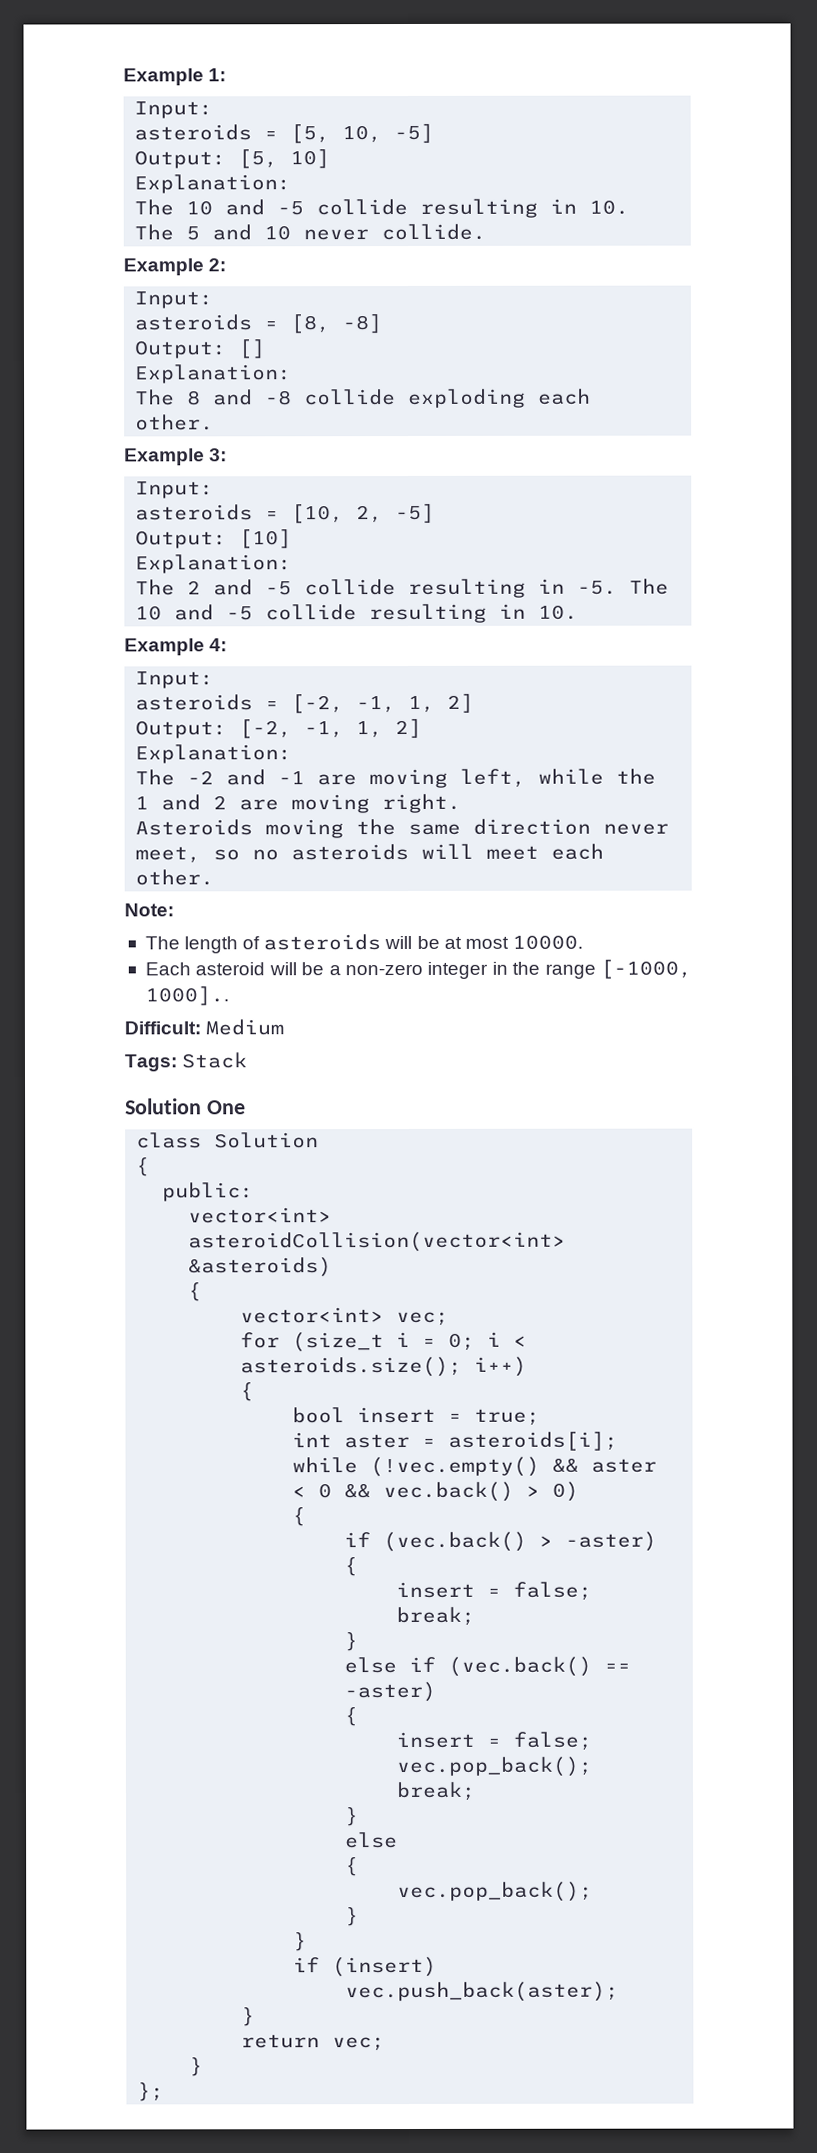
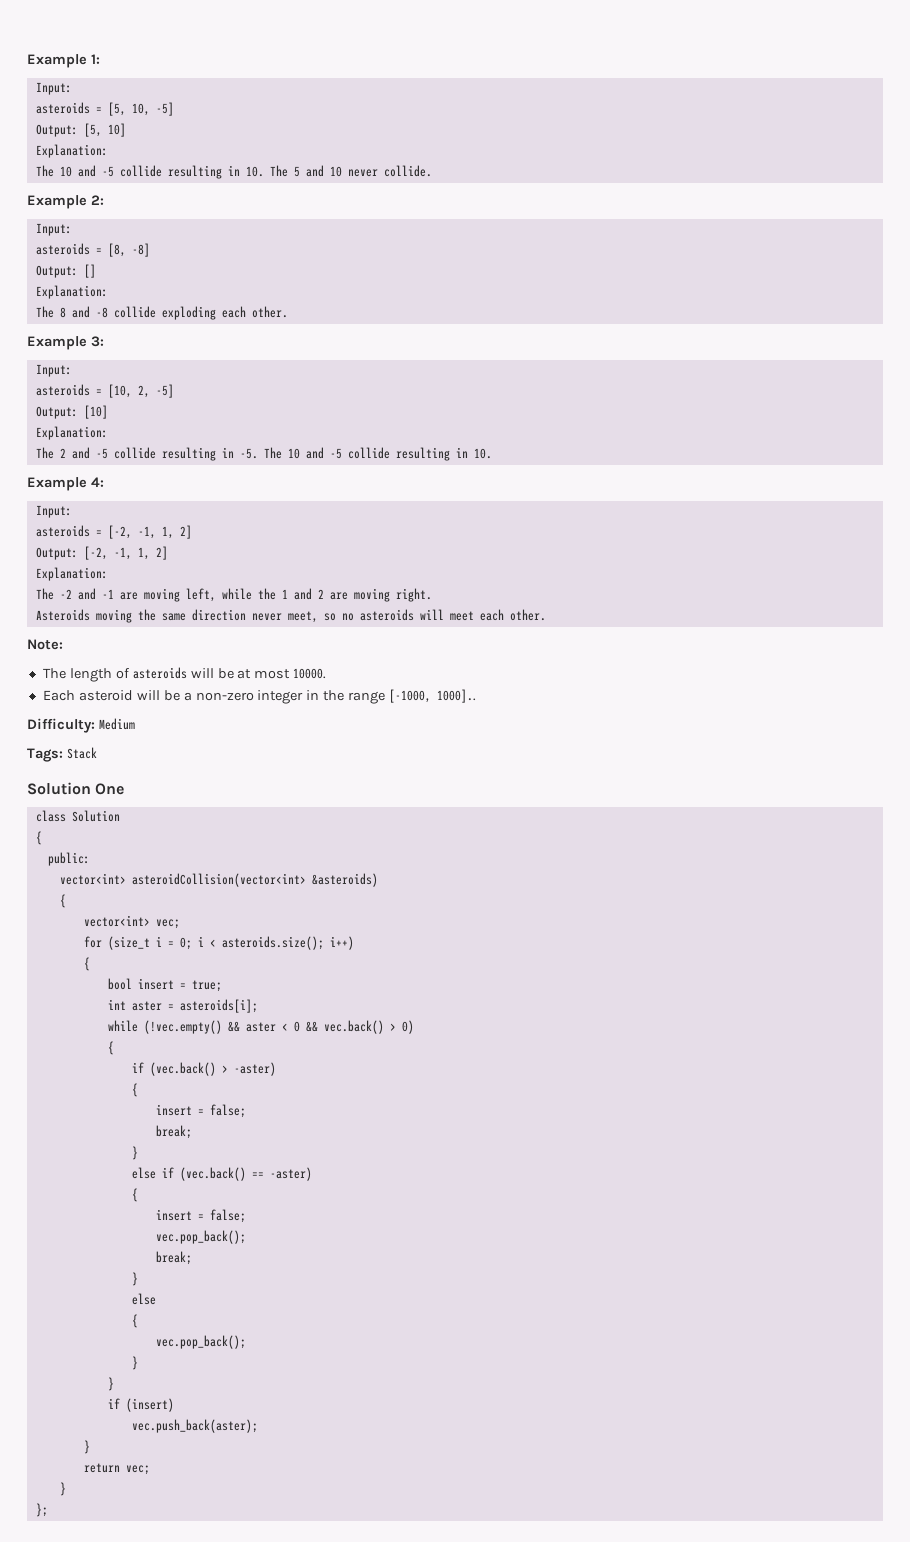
- Difficult: Medium
+ Difficulty: Medium

